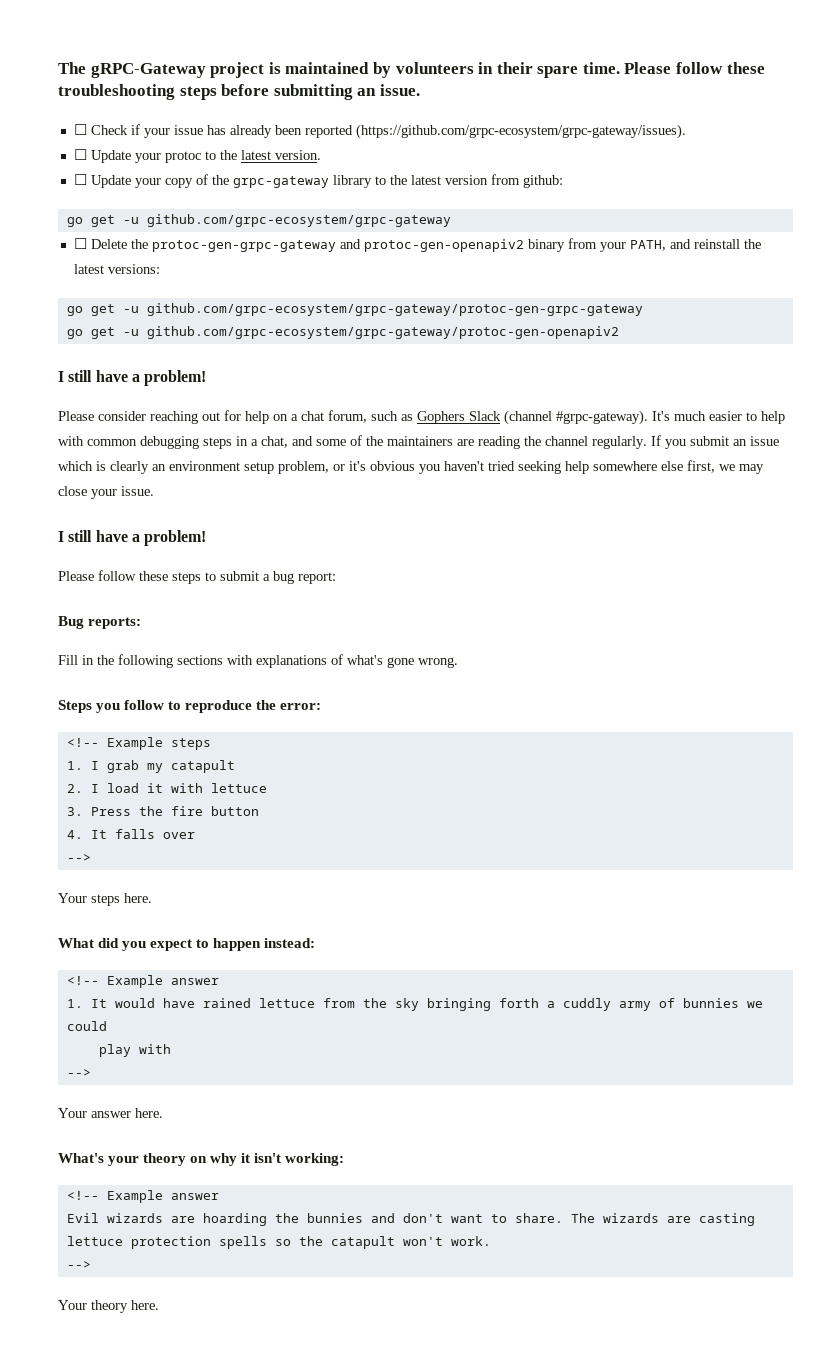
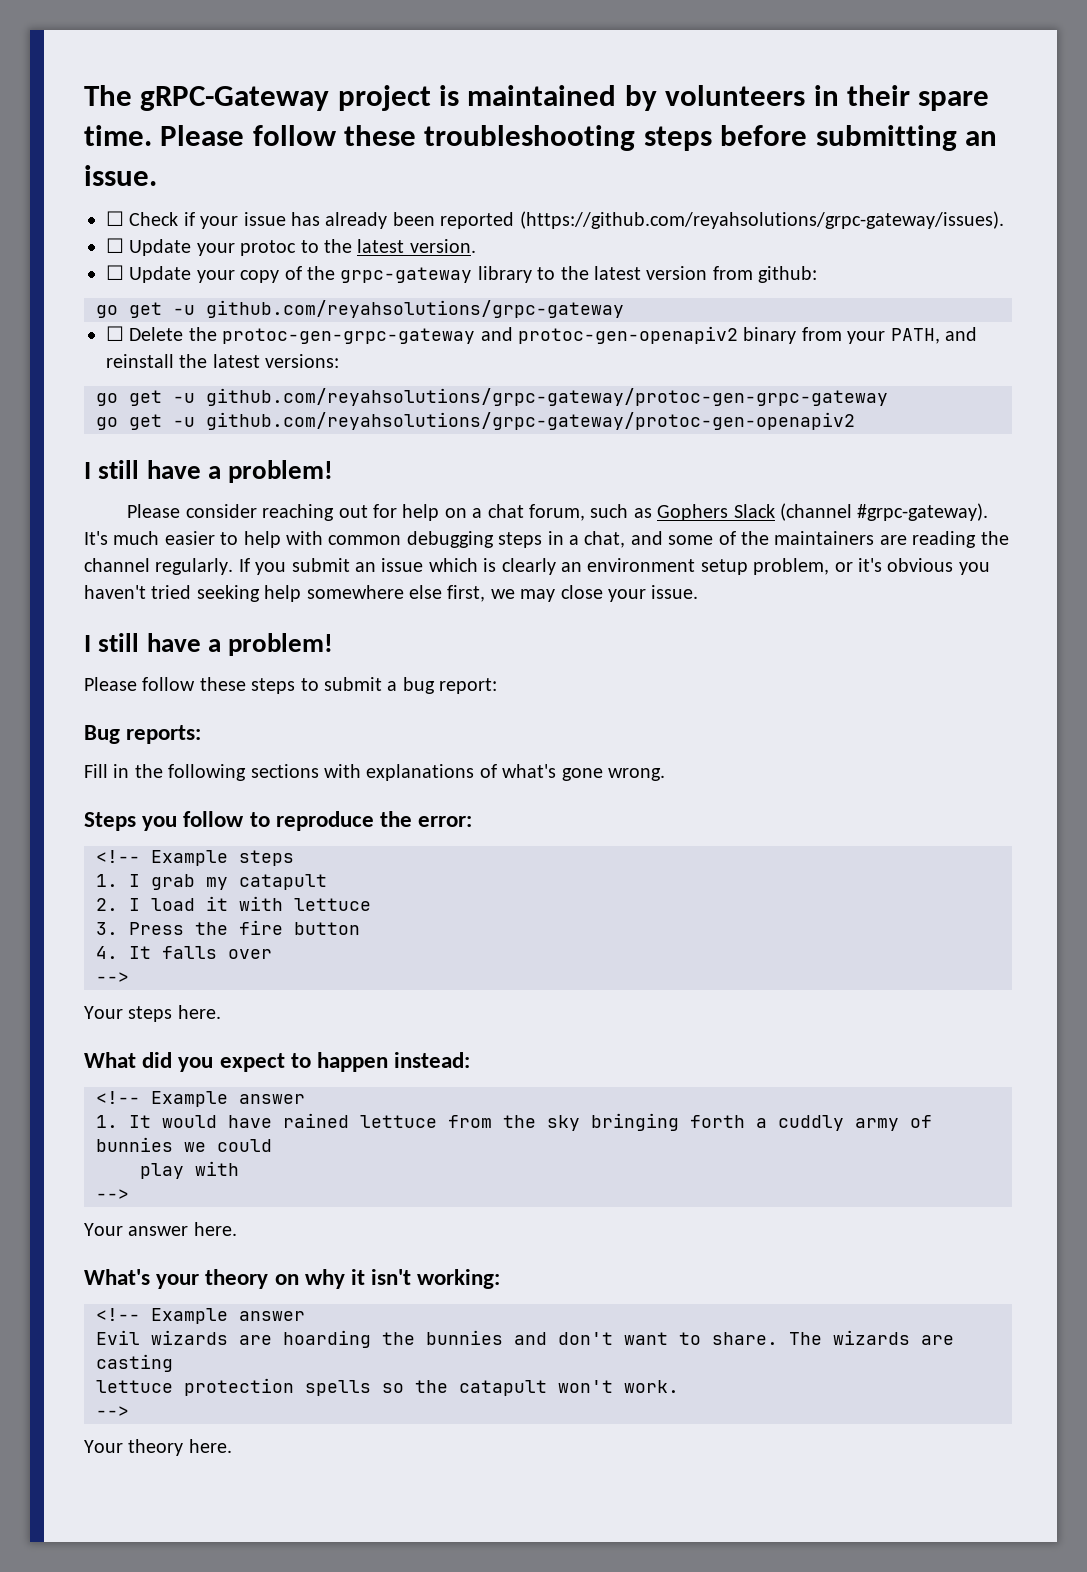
- ☐ Check if your issue has already been reported (https://github.com/grpc-ecosystem/grpc-gateway/issues).
+ ☐ Check if your issue has already been reported (https://github.com/reyahsolutions/grpc-gateway/issues).
- go get -u github.com/grpc-ecosystem/grpc-gateway
+ go get -u github.com/reyahsolutions/grpc-gateway
- go get -u github.com/grpc-ecosystem/grpc-gateway/protoc-gen-grpc-gateway
- go get -u github.com/grpc-ecosystem/grpc-gateway/protoc-gen-openapiv2
+ go get -u github.com/reyahsolutions/grpc-gateway/protoc-gen-grpc-gateway
+ go get -u github.com/reyahsolutions/grpc-gateway/protoc-gen-openapiv2

